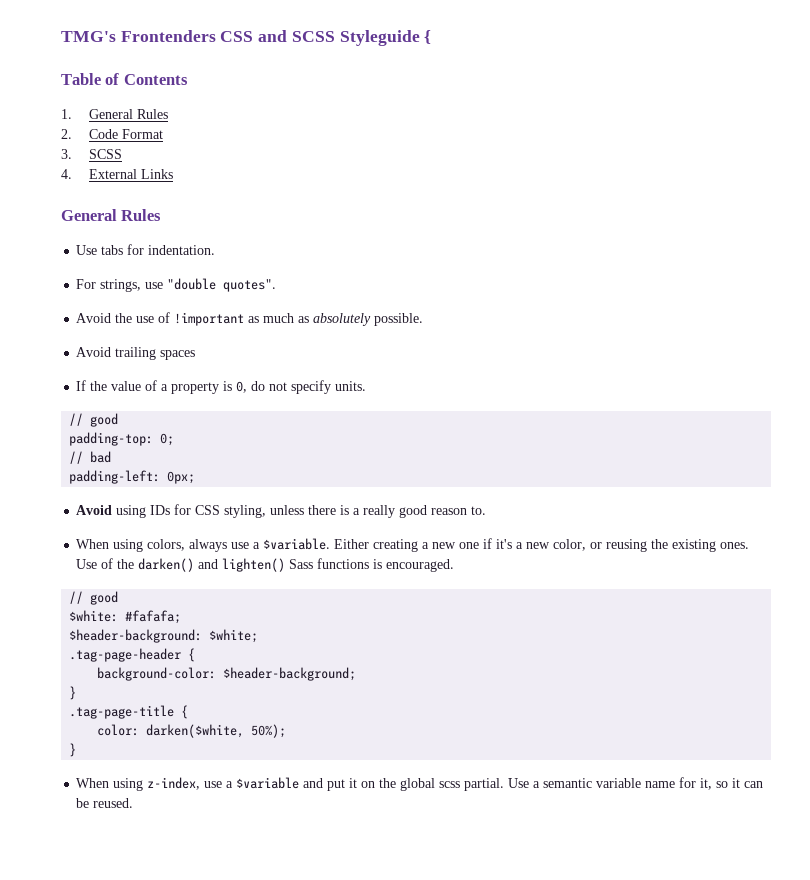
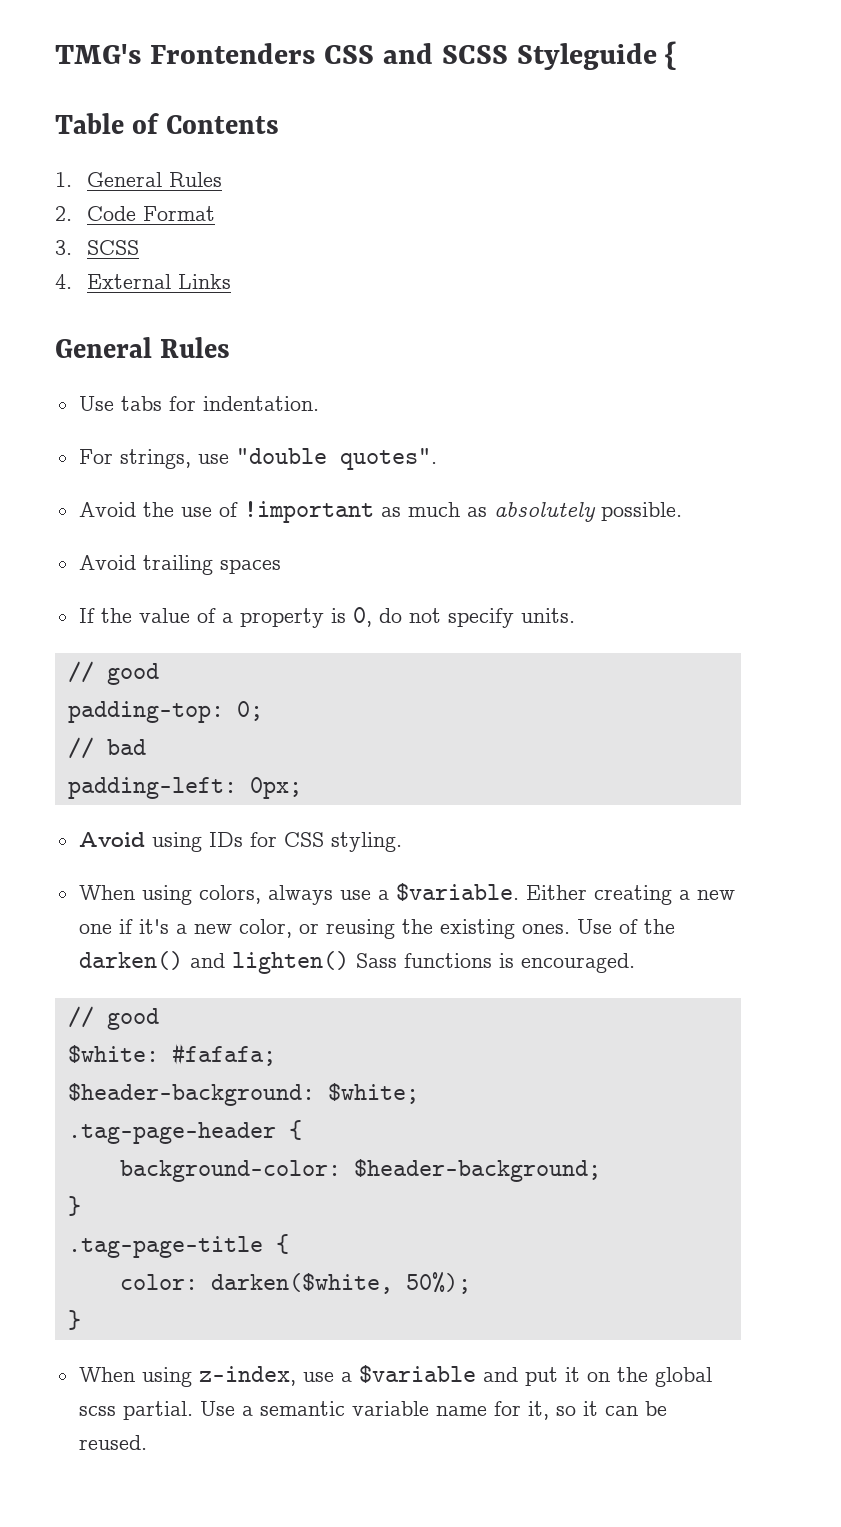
- Avoid using IDs for CSS styling, unless there is a really good reason to.
+ Avoid using IDs for CSS styling.

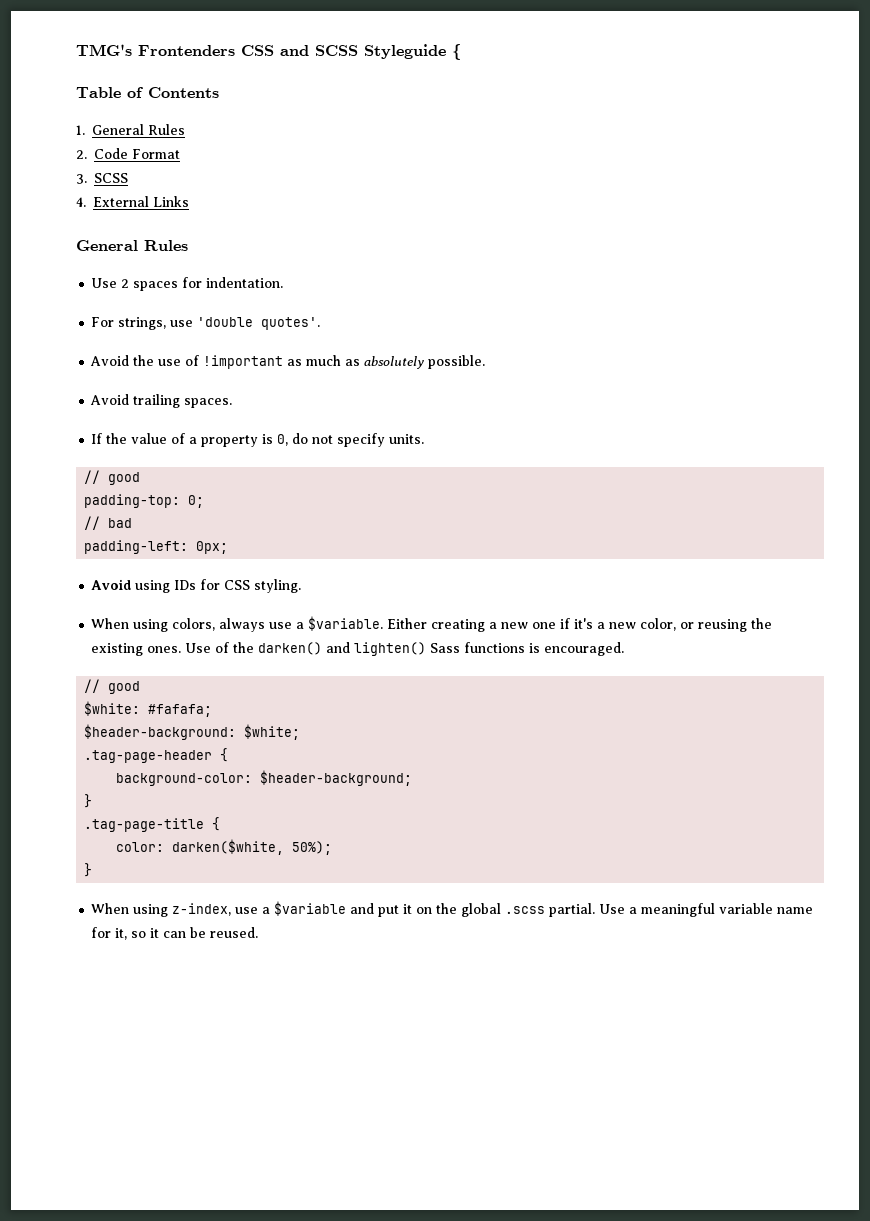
- Use tabs for indentation.
+ Use 2 spaces for indentation.
- For strings, use "double quotes".
+ For strings, use 'double quotes'.
- Avoid trailing spaces
+ Avoid trailing spaces.
- When using z-index, use a $variable and put it on the global scss partial.
+ When using z-index, use a $variable and put it on the global .scss partial.
- Use a semantic variable name for it, so it can be reused.
+ Use a meaningful variable name for it, so it can be reused.

